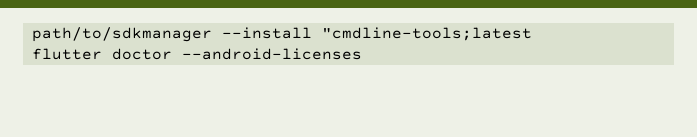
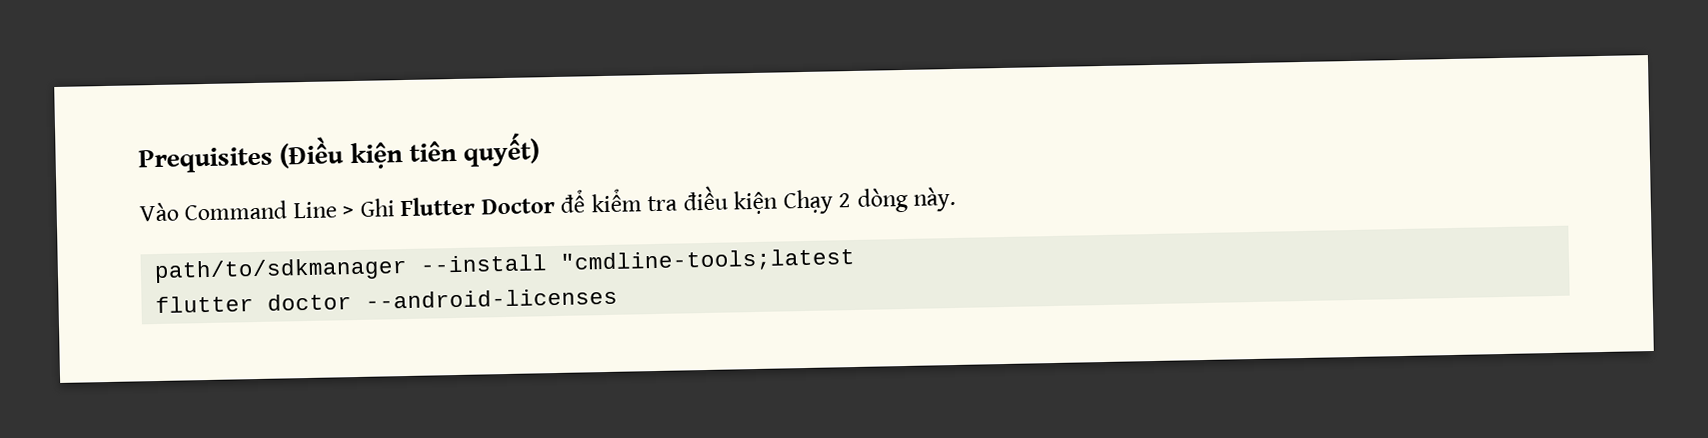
+ Prequisites (Điều kiện tiên quyết)
+ Vào Command Line > Ghi Flutter Doctor để kiểm tra điều kiện Chạy 2 dòng này.

